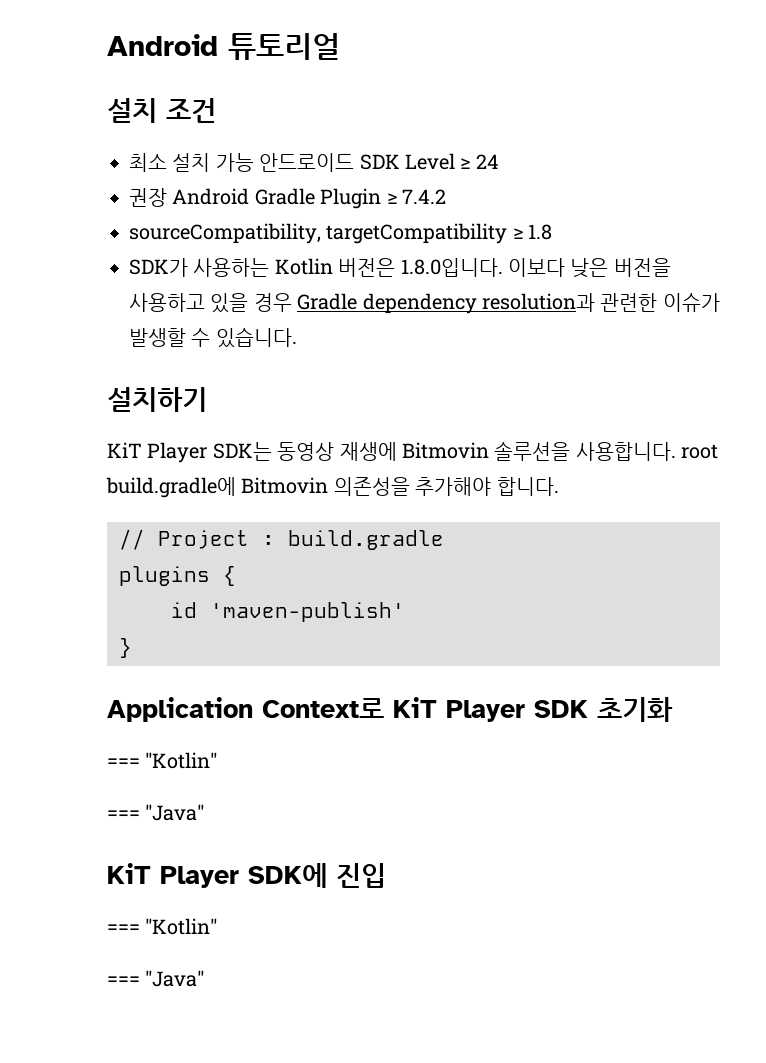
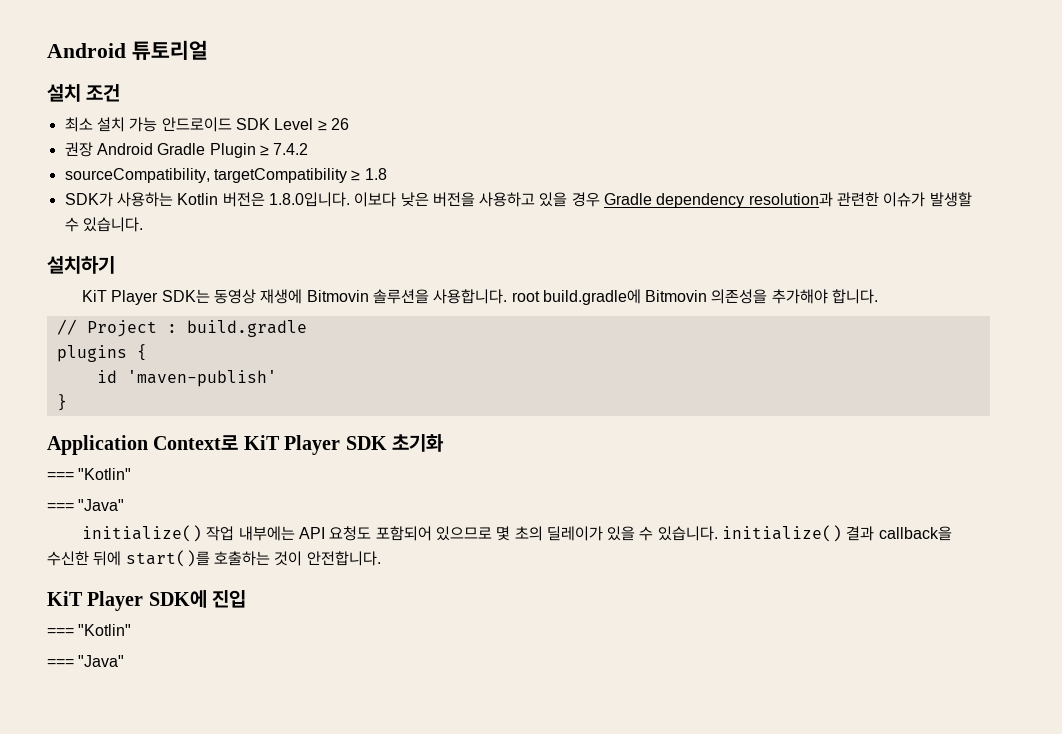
- 최소 설치 가능 안드로이드 SDK Level ≥ 24
+ 최소 설치 가능 안드로이드 SDK Level ≥ 26
+ initialize() 작업 내부에는 API 요청도 포함되어 있으므로 몇 초의 딜레이가 있을 수 있습니다. initialize() 결과 callback을 수신한 뒤에 start()를 호출하는 것이 안전합니다.

